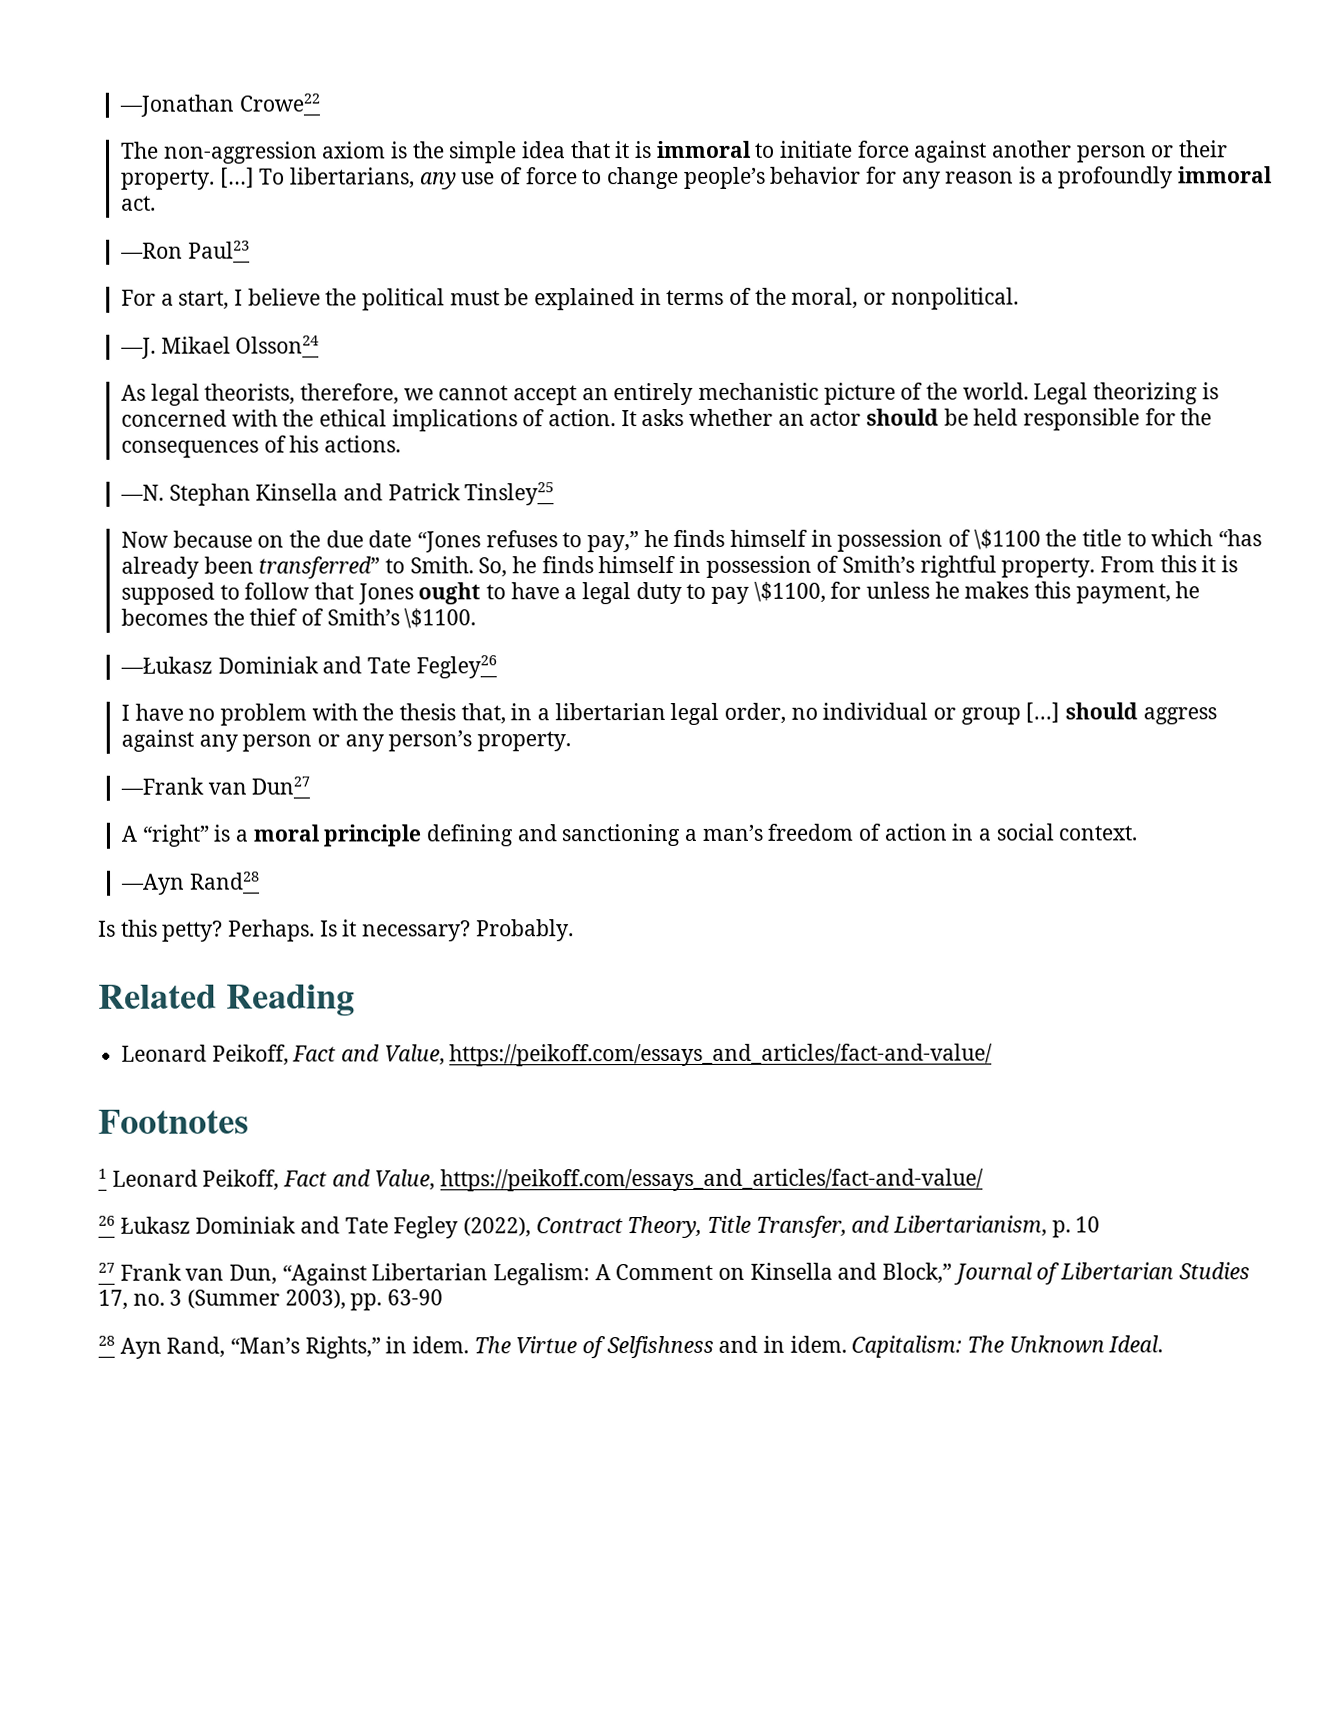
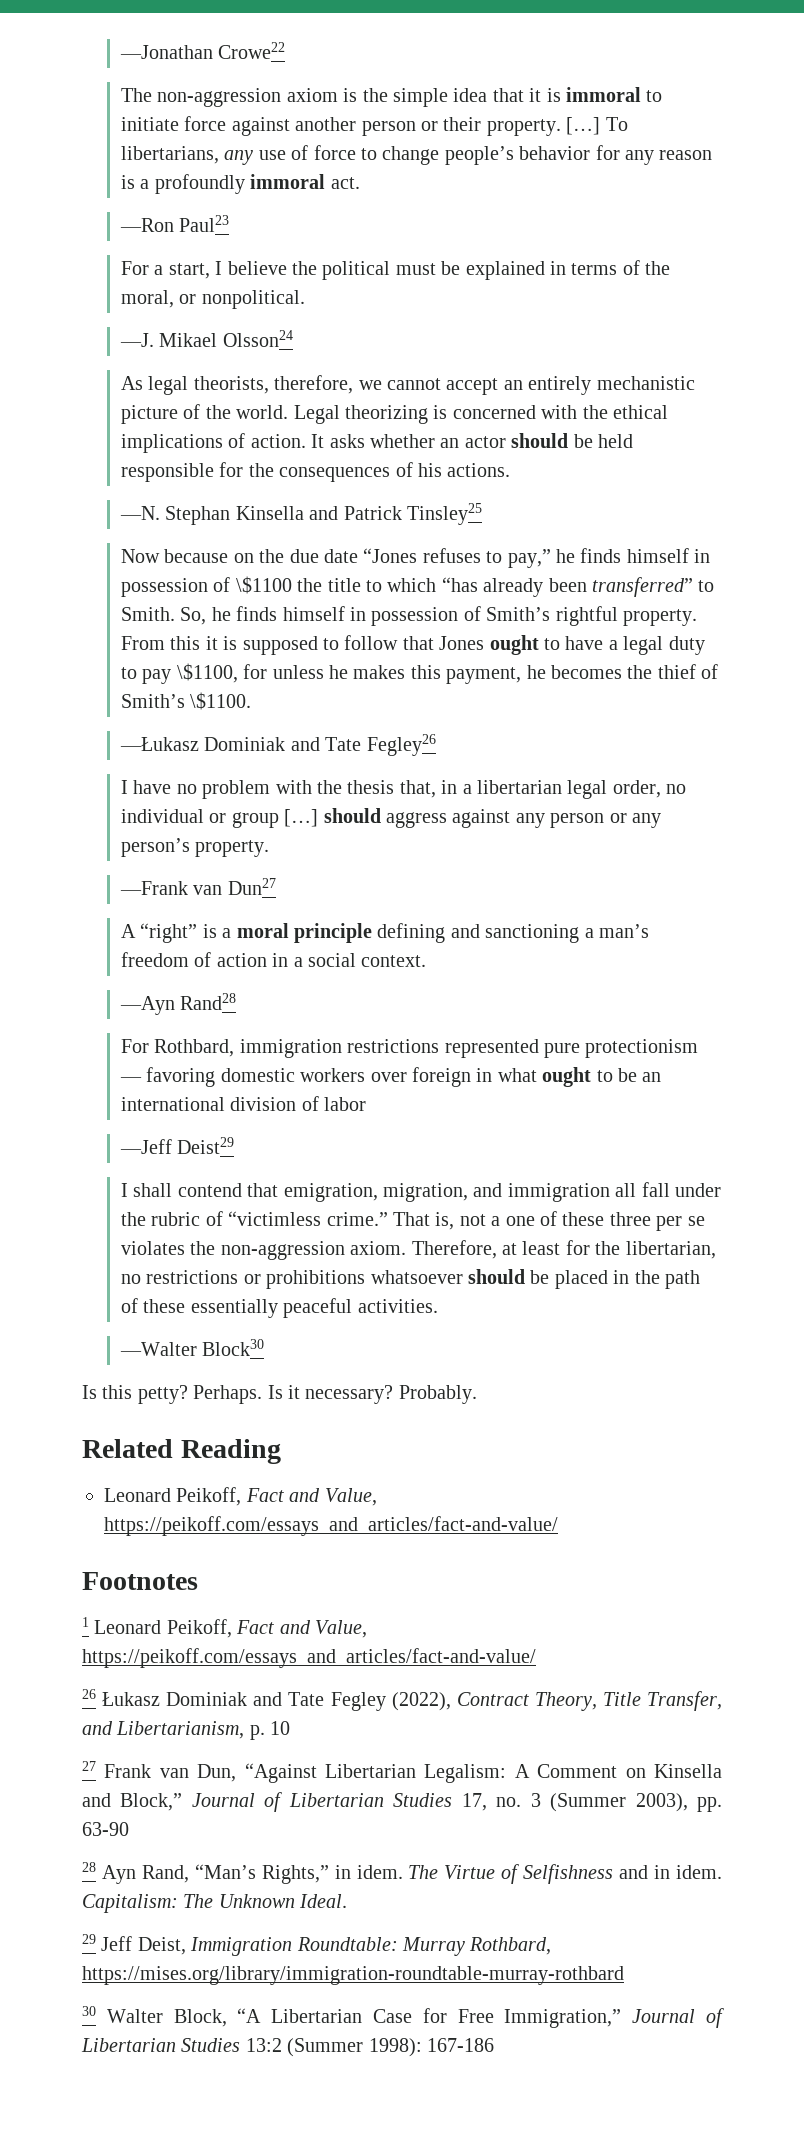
+ For Rothbard, immigration restrictions represented pure protectionism — favoring domestic workers over foreign in what ought to be an international division of labor
+ —Jeff Deist29
+ I shall contend that emigration, migration, and immigration all fall under the rubric of “victimless crime.” That is, not a one of these three per se violates the non-aggression axiom. Therefore, at least for the libertarian, no restrictions or prohibitions whatsoever should be placed in the path of these essentially peaceful activities.
+ —Walter Block30
+ 29 Jeff Deist, Immigration Roundtable: Murray Rothbard, https://mises.org/library/immigration-roundtable-murray-rothbard
+ 30 Walter Block, “A Libertarian Case for Free Immigration,” Journal of Libertarian Studies 13:2 (Summer 1998): 167-186

